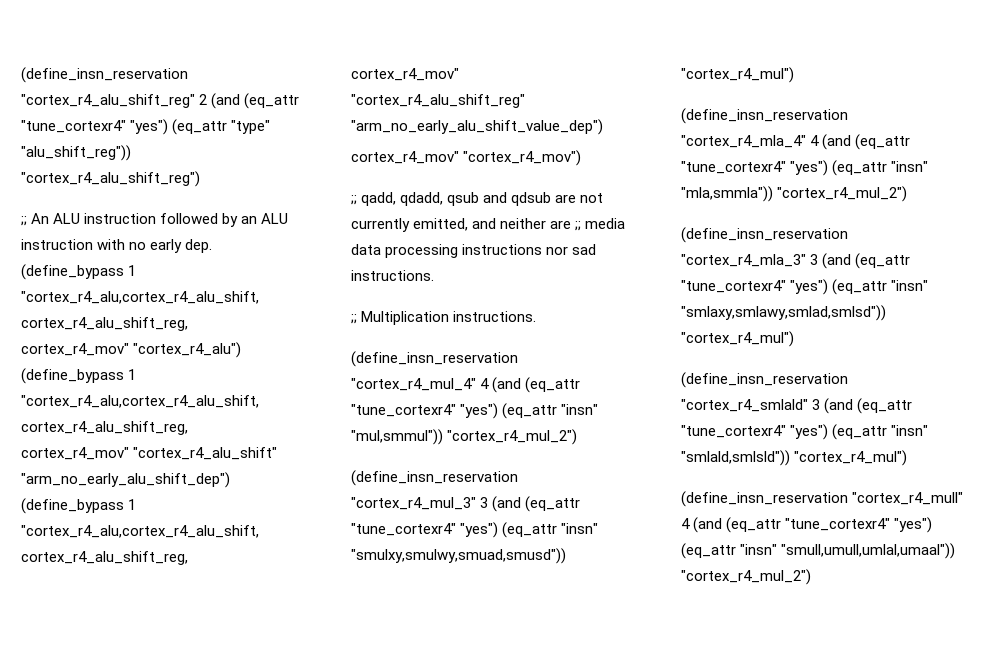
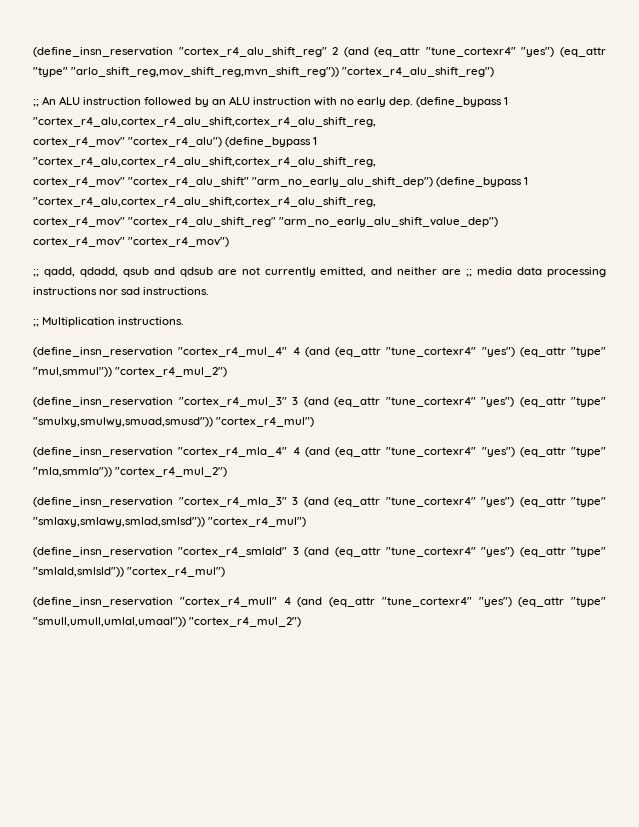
- (define_insn_reservation "cortex_r4_alu_shift_reg" 2 (and (eq_attr "tune_cortexr4" "yes") (eq_attr "type" "alu_shift_reg")) "cortex_r4_alu_shift_reg")
+ (define_insn_reservation "cortex_r4_alu_shift_reg" 2 (and (eq_attr "tune_cortexr4" "yes") (eq_attr "type" "arlo_shift_reg,mov_shift_reg,mvn_shift_reg")) "cortex_r4_alu_shift_reg")
- (define_insn_reservation "cortex_r4_mul_4" 4 (and (eq_attr "tune_cortexr4" "yes") (eq_attr "insn" "mul,smmul")) "cortex_r4_mul_2")
+ (define_insn_reservation "cortex_r4_mul_4" 4 (and (eq_attr "tune_cortexr4" "yes") (eq_attr "type" "mul,smmul")) "cortex_r4_mul_2")
- (define_insn_reservation "cortex_r4_mul_3" 3 (and (eq_attr "tune_cortexr4" "yes") (eq_attr "insn" "smulxy,smulwy,smuad,smusd")) "cortex_r4_mul")
+ (define_insn_reservation "cortex_r4_mul_3" 3 (and (eq_attr "tune_cortexr4" "yes") (eq_attr "type" "smulxy,smulwy,smuad,smusd")) "cortex_r4_mul")
- (define_insn_reservation "cortex_r4_mla_4" 4 (and (eq_attr "tune_cortexr4" "yes") (eq_attr "insn" "mla,smmla")) "cortex_r4_mul_2")
+ (define_insn_reservation "cortex_r4_mla_4" 4 (and (eq_attr "tune_cortexr4" "yes") (eq_attr "type" "mla,smmla")) "cortex_r4_mul_2")
- (define_insn_reservation "cortex_r4_mla_3" 3 (and (eq_attr "tune_cortexr4" "yes") (eq_attr "insn" "smlaxy,smlawy,smlad,smlsd")) "cortex_r4_mul")
+ (define_insn_reservation "cortex_r4_mla_3" 3 (and (eq_attr "tune_cortexr4" "yes") (eq_attr "type" "smlaxy,smlawy,smlad,smlsd")) "cortex_r4_mul")
- (define_insn_reservation "cortex_r4_smlald" 3 (and (eq_attr "tune_cortexr4" "yes") (eq_attr "insn" "smlald,smlsld")) "cortex_r4_mul")
+ (define_insn_reservation "cortex_r4_smlald" 3 (and (eq_attr "tune_cortexr4" "yes") (eq_attr "type" "smlald,smlsld")) "cortex_r4_mul")
- (define_insn_reservation "cortex_r4_mull" 4 (and (eq_attr "tune_cortexr4" "yes") (eq_attr "insn" "smull,umull,umlal,umaal")) "cortex_r4_mul_2")
+ (define_insn_reservation "cortex_r4_mull" 4 (and (eq_attr "tune_cortexr4" "yes") (eq_attr "type" "smull,umull,umlal,umaal")) "cortex_r4_mul_2")

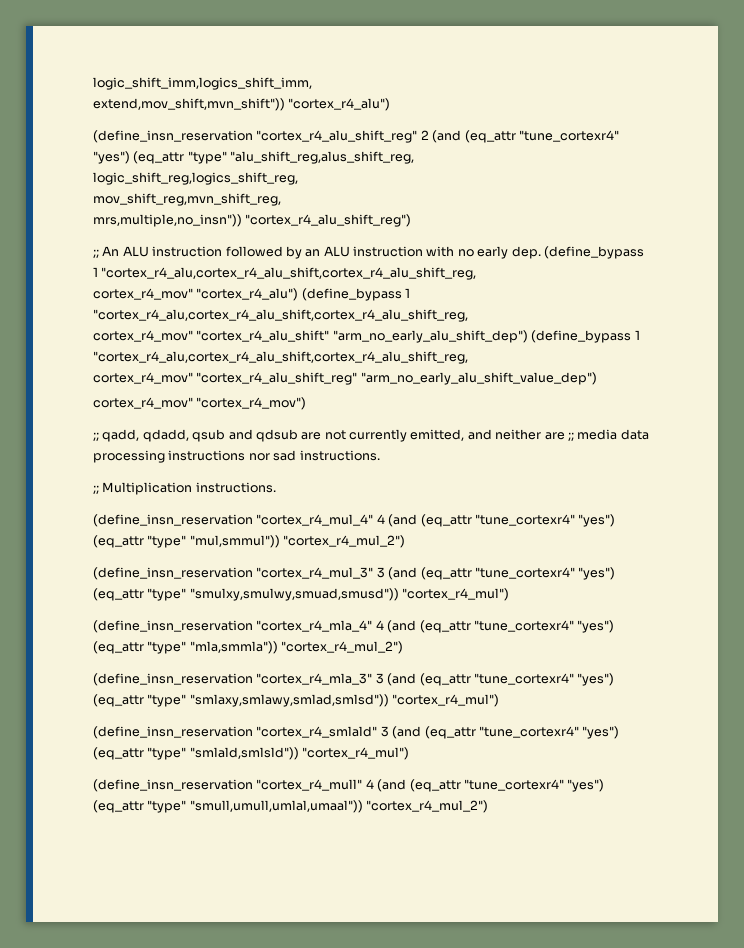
+ logic_shift_imm,logics_shift_imm,
+ extend,mov_shift,mvn_shift")) "cortex_r4_alu")
- (define_insn_reservation "cortex_r4_alu_shift_reg" 2 (and (eq_attr "tune_cortexr4" "yes") (eq_attr "type" "arlo_shift_reg,mov_shift_reg,mvn_shift_reg")) "cortex_r4_alu_shift_reg")
+ (define_insn_reservation "cortex_r4_alu_shift_reg" 2 (and (eq_attr "tune_cortexr4" "yes") (eq_attr "type" "alu_shift_reg,alus_shift_reg,
+ logic_shift_reg,logics_shift_reg,
+ mov_shift_reg,mvn_shift_reg,
+ mrs,multiple,no_insn")) "cortex_r4_alu_shift_reg")

